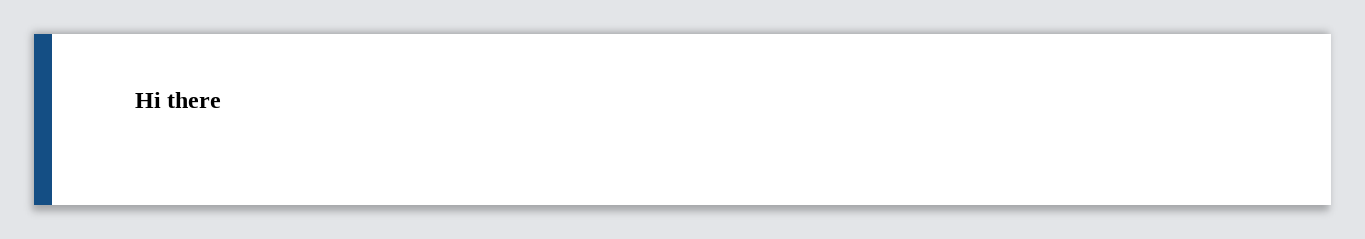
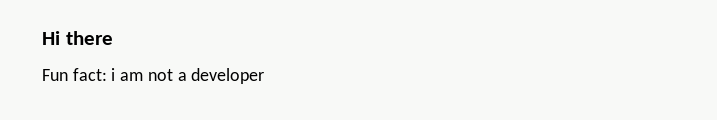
+ Fun fact: i am not a developer

